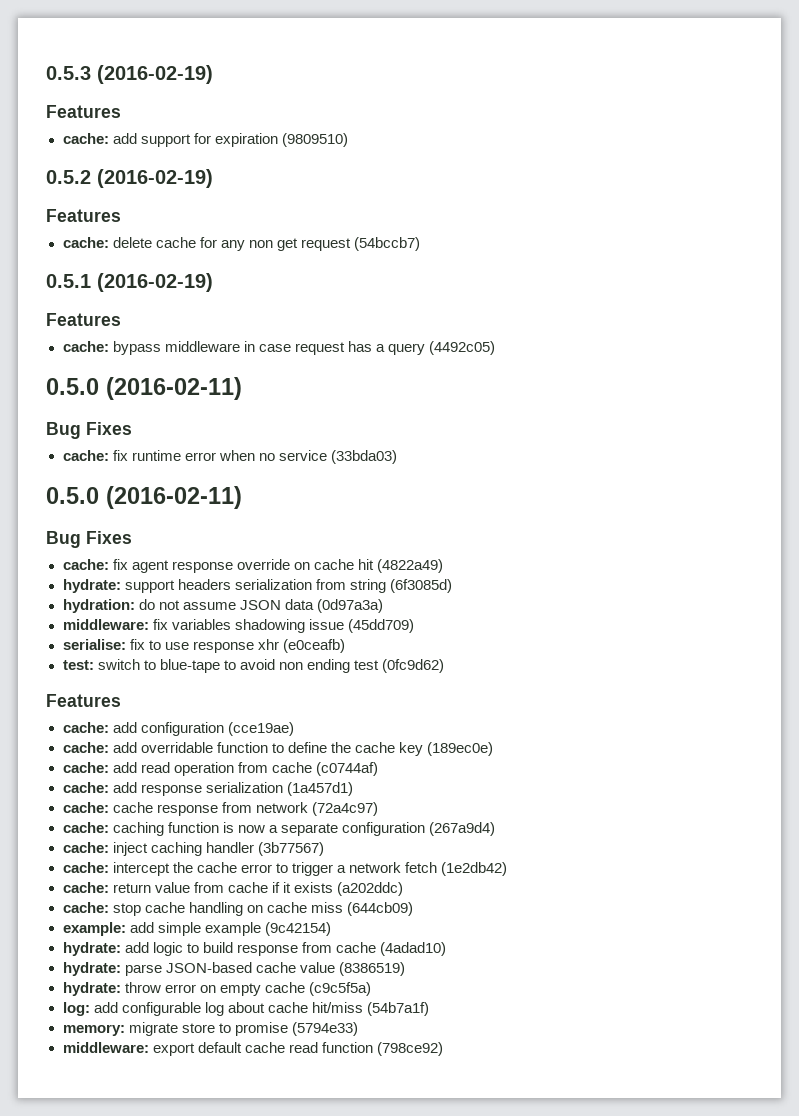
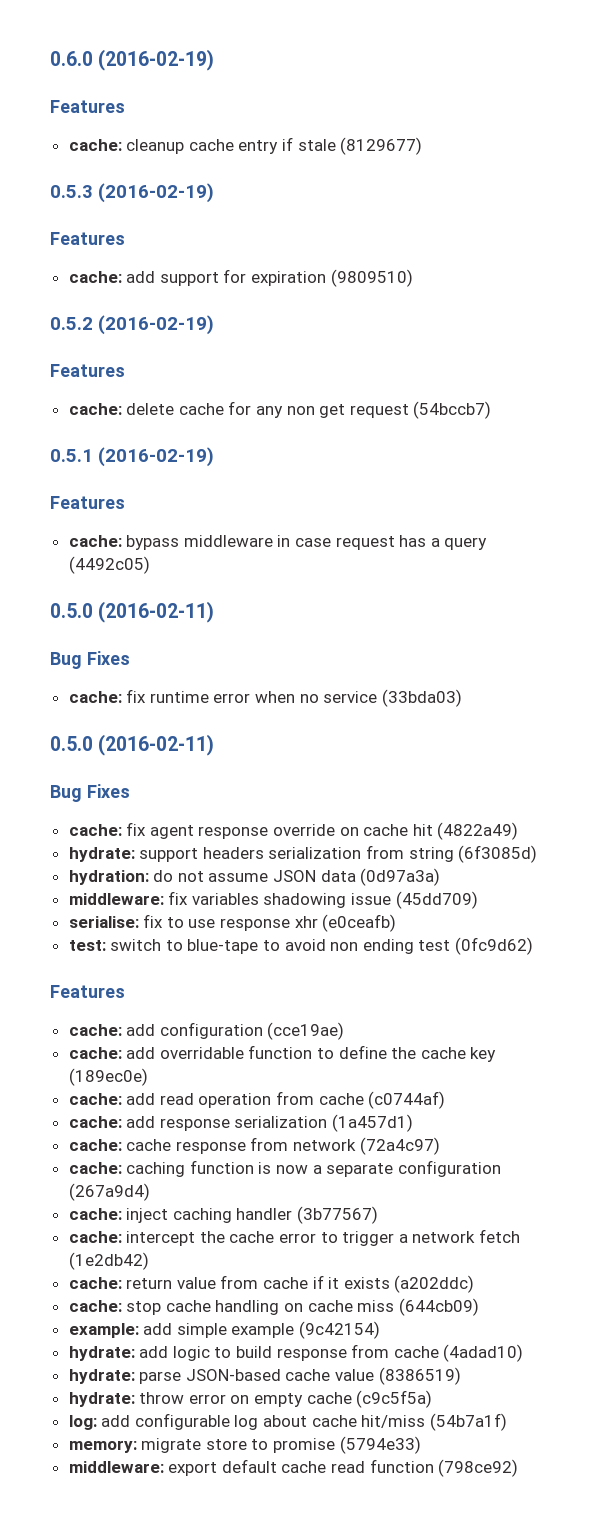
+ 0.6.0 (2016-02-19)
+ Features
+ cache: cleanup cache entry if stale (8129677)

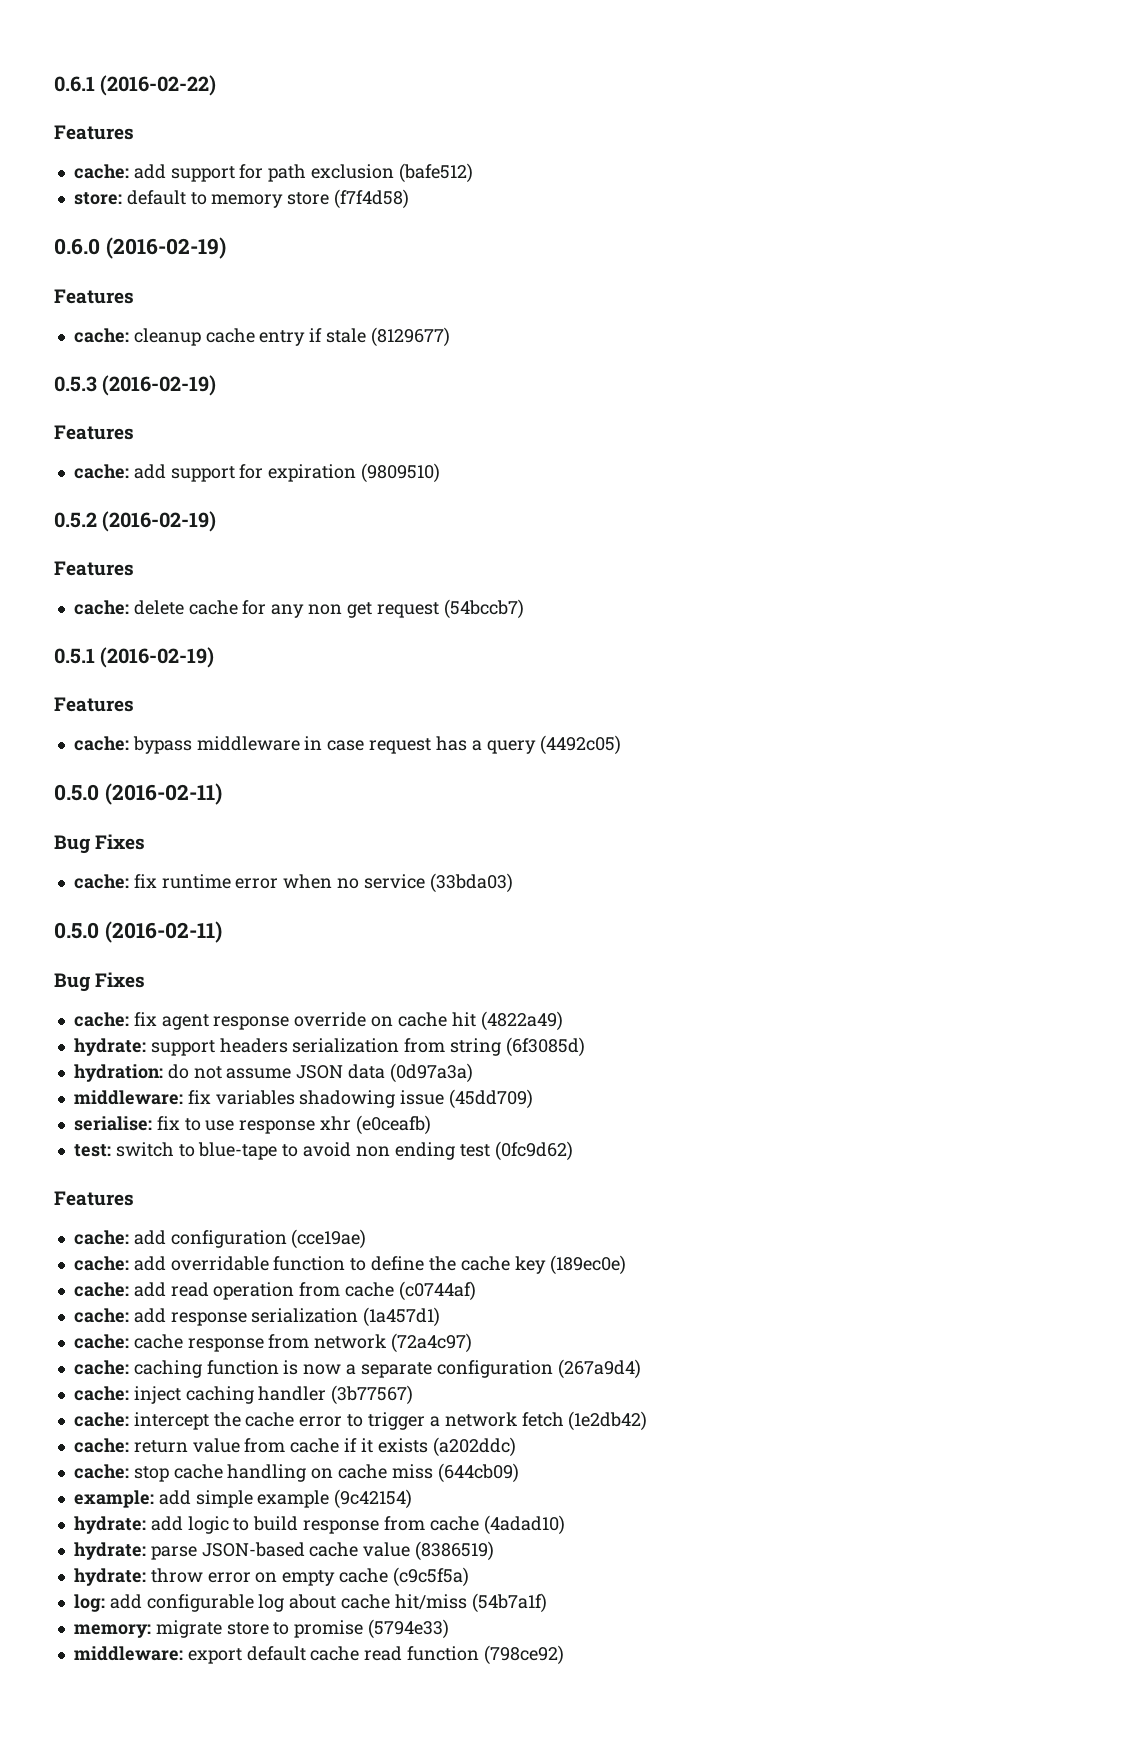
+ 0.6.1 (2016-02-22)
+ Features
+ cache: add support for path exclusion (bafe512)
+ store: default to memory store (f7f4d58)

